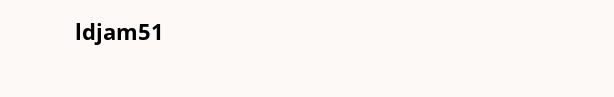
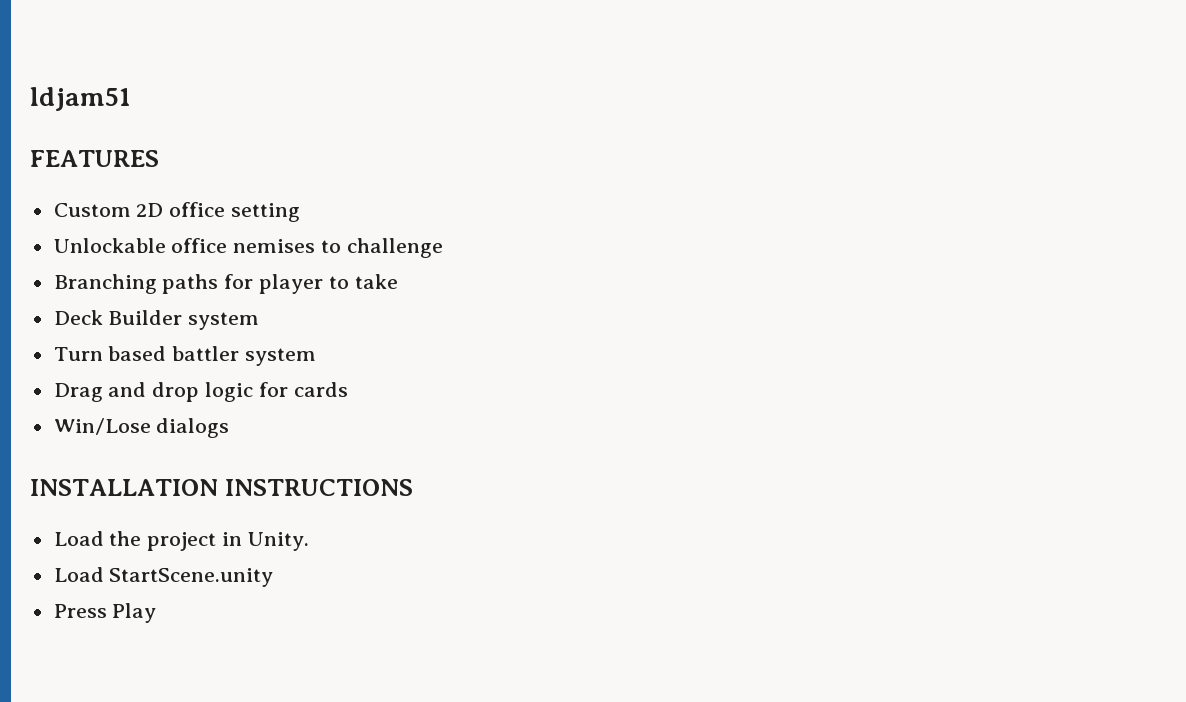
+ FEATURES
+ Custom 2D office setting
+ Unlockable office nemises to challenge
+ Branching paths for player to take
+ Deck Builder system
+ Turn based battler system
+ Drag and drop logic for cards
+ Win/Lose dialogs
+ INSTALLATION INSTRUCTIONS
+ Load the project in Unity.
+ Load StartScene.unity
+ Press Play

